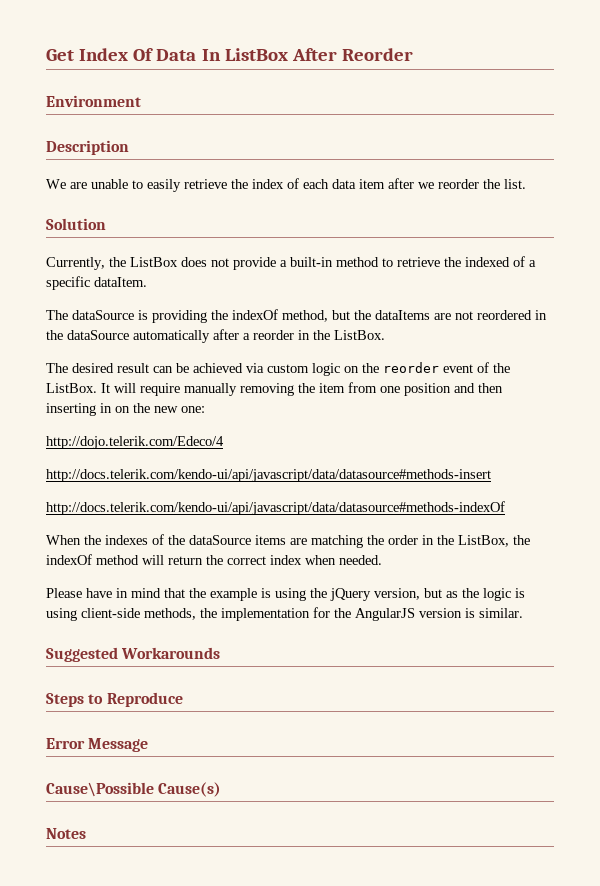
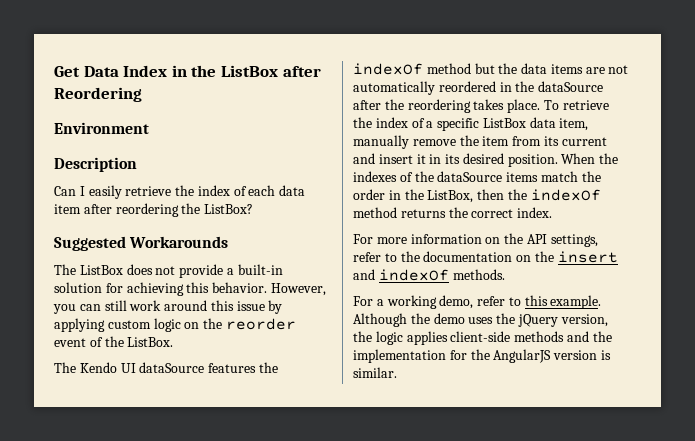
- Get Index Of Data In ListBox After Reorder
+ Get Data Index in the ListBox after Reordering
  Environment
  Description
- We are unable to easily retrieve the index of each data item after we reorder the list.
- Solution
- Currently, the ListBox does not provide a built-in method to retrieve the indexed of a specific dataItem.
- The dataSource is providing the indexOf method, but the dataItems are not reordered in the dataSource automatically after a reorder in the ListBox.
- The desired result can be achieved via custom logic on the reorder event of the ListBox. It will require manually removing the item from one position and then inserting in on the new one:
- http://dojo.telerik.com/Edeco/4
- http://docs.telerik.com/kendo-ui/api/javascript/data/datasource#methods-insert
- http://docs.telerik.com/kendo-ui/api/javascript/data/datasource#methods-indexOf
- When the indexes of the dataSource items are matching the order in the ListBox, the indexOf method will return the correct index when needed.
- Please have in mind that the example is using the jQuery version, but as the logic is using client-side methods, the implementation for the AngularJS version is similar.
+ Can I easily retrieve the index of each data item after reordering the ListBox?
+ Suggested Workarounds
+ The ListBox does not provide a built-in solution for achieving this behavior. However, you can still work around this issue by applying custom logic on the reorder event of the ListBox.
+ The Kendo UI dataSource features the indexOf method but the data items are not automatically reordered in the dataSource after the reordering takes place. To retrieve the index of a specific ListBox data item, manually remove the item from its current and insert it in its desired position. When the indexes of the dataSource items match the order in the ListBox, then the indexOf method returns the correct index.
+ For more information on the API settings, refer to the documentation on the insert and indexOf methods.
+ For a working demo, refer to this example. Although the demo uses the jQuery version, the logic applies client-side methods and the implementation for the AngularJS version is similar.
- Suggested Workarounds
- Steps to Reproduce
- Error Message
- Cause\Possible Cause(s)
- Notes

